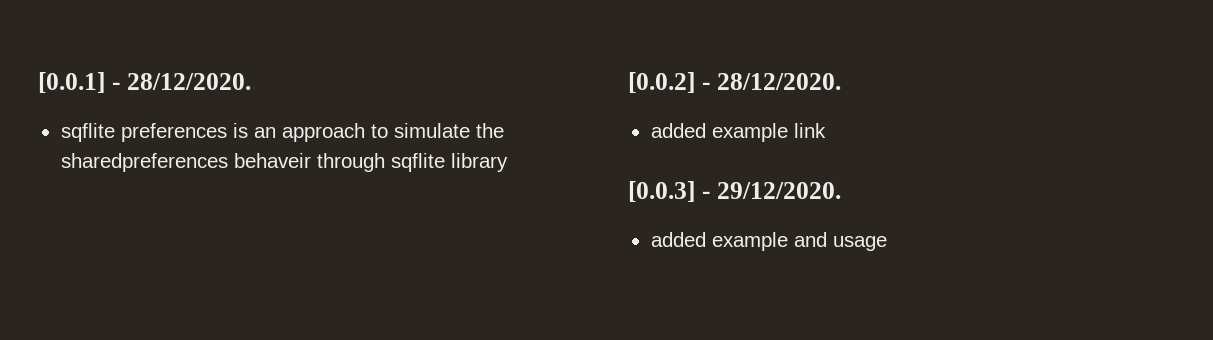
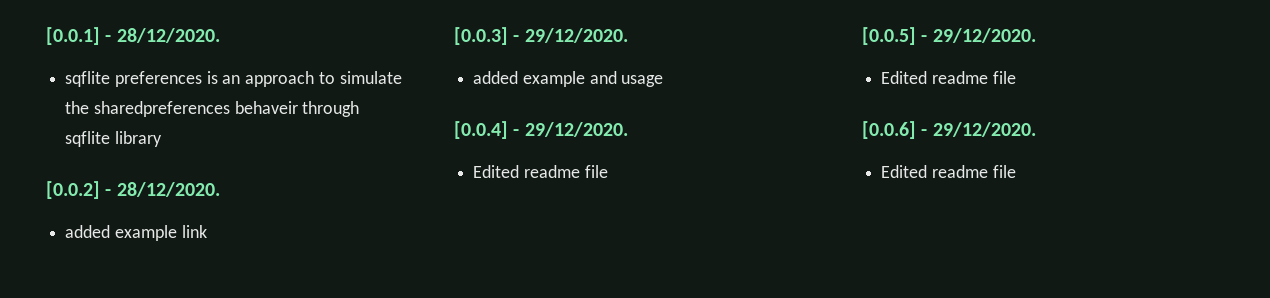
+ [0.0.4] - 29/12/2020.
+ Edited readme file
+ [0.0.5] - 29/12/2020.
+ Edited readme file
+ [0.0.6] - 29/12/2020.
+ Edited readme file

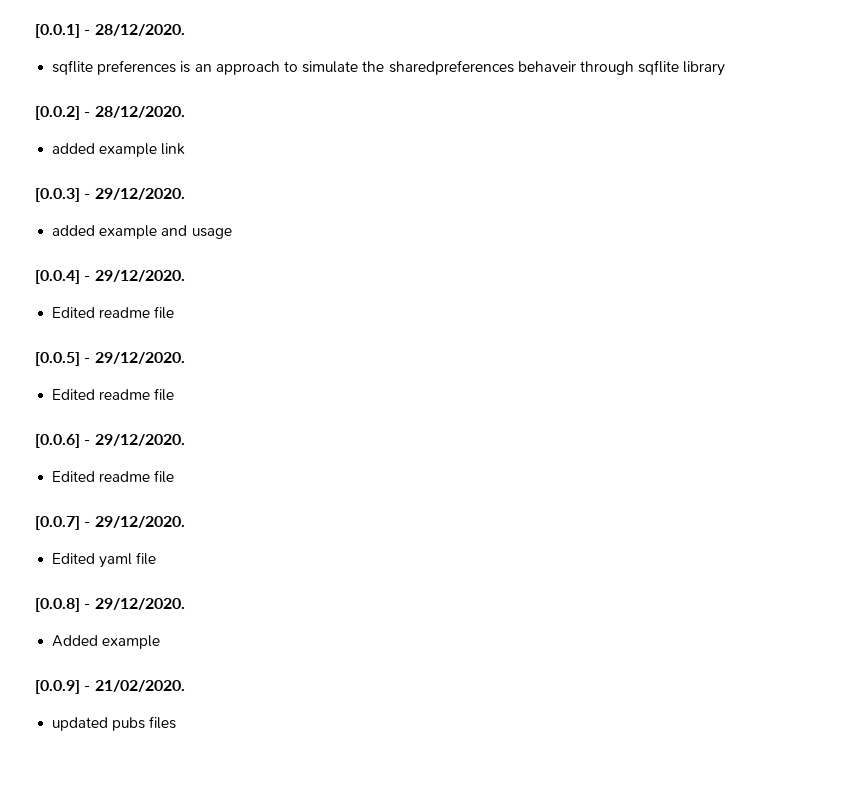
+ [0.0.7] - 29/12/2020.
+ Edited yaml file
+ [0.0.8] - 29/12/2020.
+ Added example
+ [0.0.9] - 21/02/2020.
+ updated pubs files

